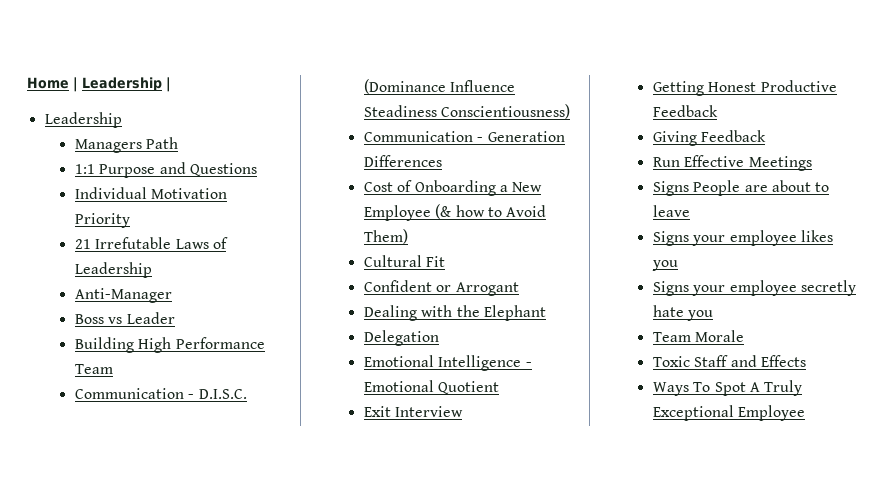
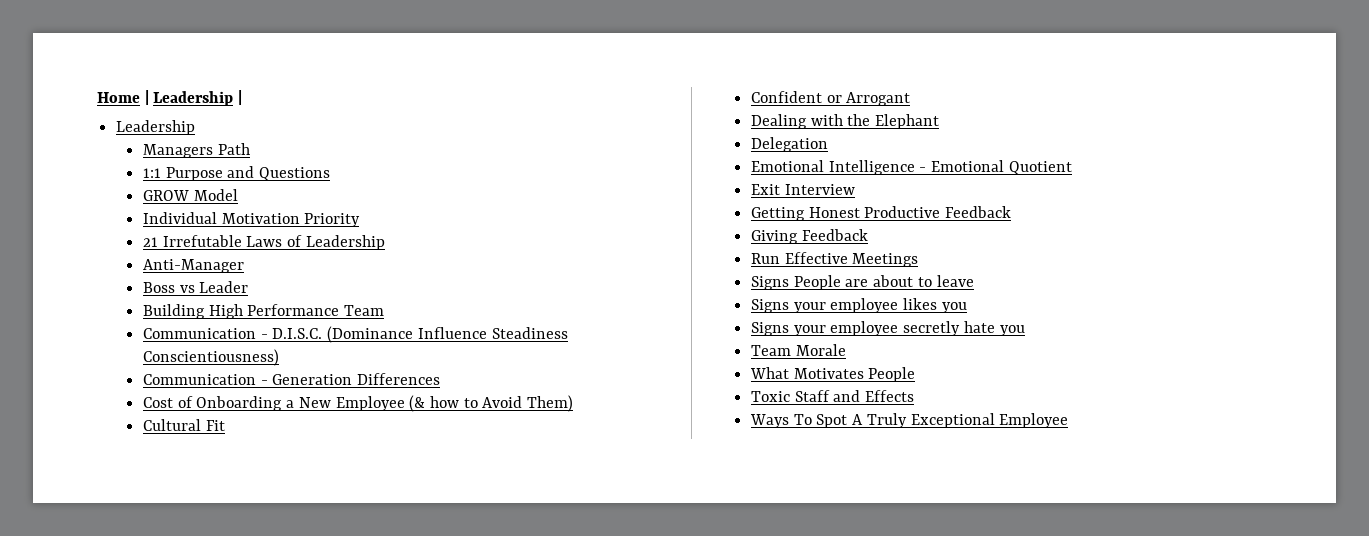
+ GROW Model
+ What Motivates People

